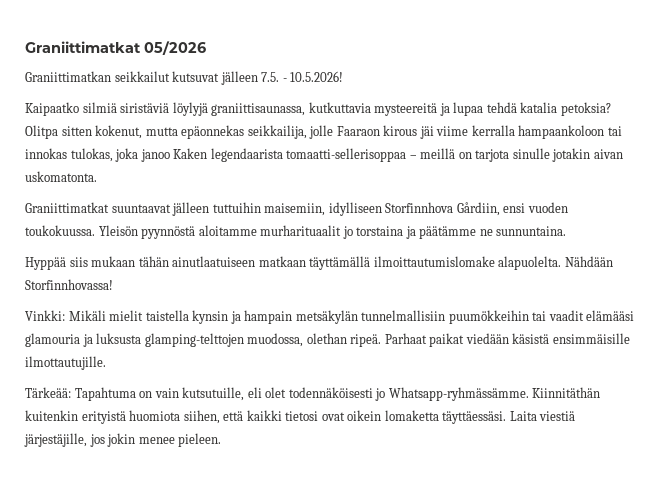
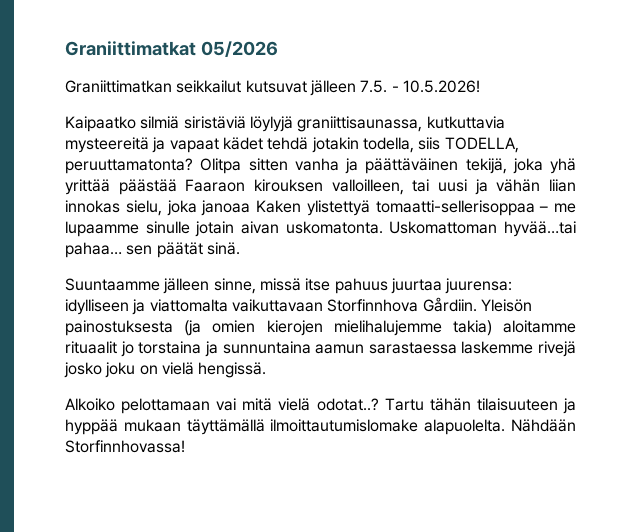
- Kaipaatko silmiä siristäviä löylyjä graniittisaunassa, kutkuttavia mysteereitä ja lupaa tehdä katalia petoksia? Olitpa sitten kokenut, mutta epäonnekas seikkailija, jolle Faaraon kirous jäi viime kerralla hampaankoloon tai innokas tulokas, joka janoo Kaken legendaarista tomaatti-sellerisoppaa – meillä on tarjota sinulle jotakin aivan uskomatonta.
- Graniittimatkat suuntaavat jälleen tuttuihin maisemiin, idylliseen Storfinnhova Gårdiin, ensi vuoden toukokuussa. Yleisön pyynnöstä aloitamme murharituaalit jo torstaina ja päätämme ne sunnuntaina.
- Hyppää siis mukaan tähän ainutlaatuiseen matkaan täyttämällä ilmoittautumislomake alapuolelta.
+ Kaipaatko silmiä siristäviä löylyjä graniittisaunassa, kutkuttavia mysteereitä ja vapaat kädet tehdä jotakin todella, siis TODELLA, peruuttamatonta? Olitpa sitten vanha ja päättäväinen tekijä, joka yhä yrittää päästää Faaraon kirouksen valloilleen, tai uusi ja vähän liian innokas sielu, joka janoaa Kaken ylistettyä tomaatti-sellerisoppaa – me lupaamme sinulle jotain aivan uskomatonta. Uskomattoman hyvää…tai pahaa… sen päätät sinä.
+ Suuntaamme jälleen sinne, missä itse pahuus juurtaa juurensa: idylliseen ja viattomalta vaikuttavaan Storfinnhova Gårdiin. Yleisön painostuksesta (ja omien kierojen mielihalujemme takia) aloitamme rituaalit jo torstaina ja sunnuntaina aamun sarastaessa laskemme rivejä josko joku on vielä hengissä.
+ Alkoiko pelottamaan vai mitä vielä odotat..? Tartu tähän tilaisuuteen ja hyppää mukaan täyttämällä ilmoittautumislomake alapuolelta.
- Vinkki: Mikäli mielit taistella kynsin ja hampain metsäkylän tunnelmallisiin puumökkeihin tai vaadit elämääsi glamouria ja luksusta glamping-telttojen muodossa, olethan ripeä. Parhaat paikat viedään käsistä ensimmäisille ilmottautujille.
- Tärkeää: Tapahtuma on vain kutsutuille, eli olet todennäköisesti jo Whatsapp-ryhmässämme. Kiinnitäthän kuitenkin erityistä huomiota siihen, että kaikki tietosi ovat oikein lomaketta täyttäessäsi. Laita viestiä järjestäjille, jos jokin menee pieleen.

